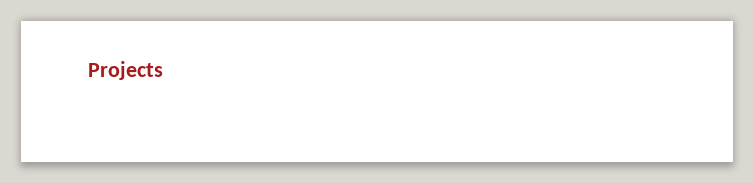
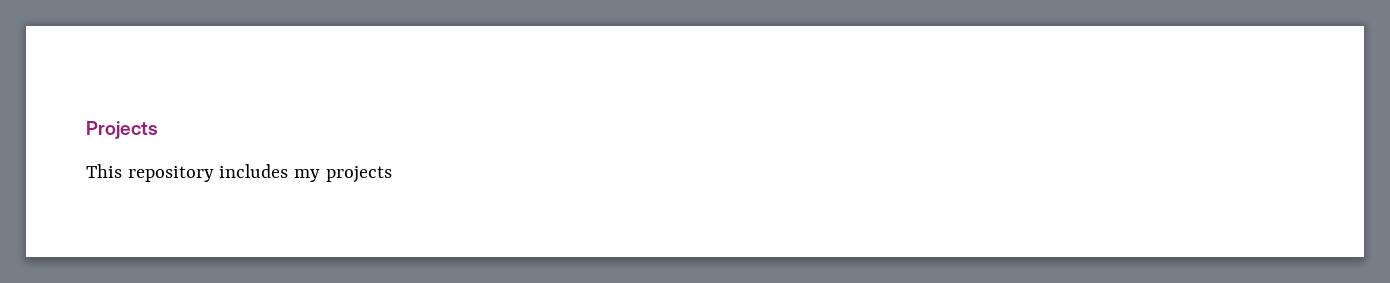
+ This repository includes my projects

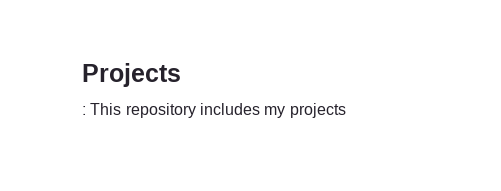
- This repository includes my projects
+ : This repository includes my projects

